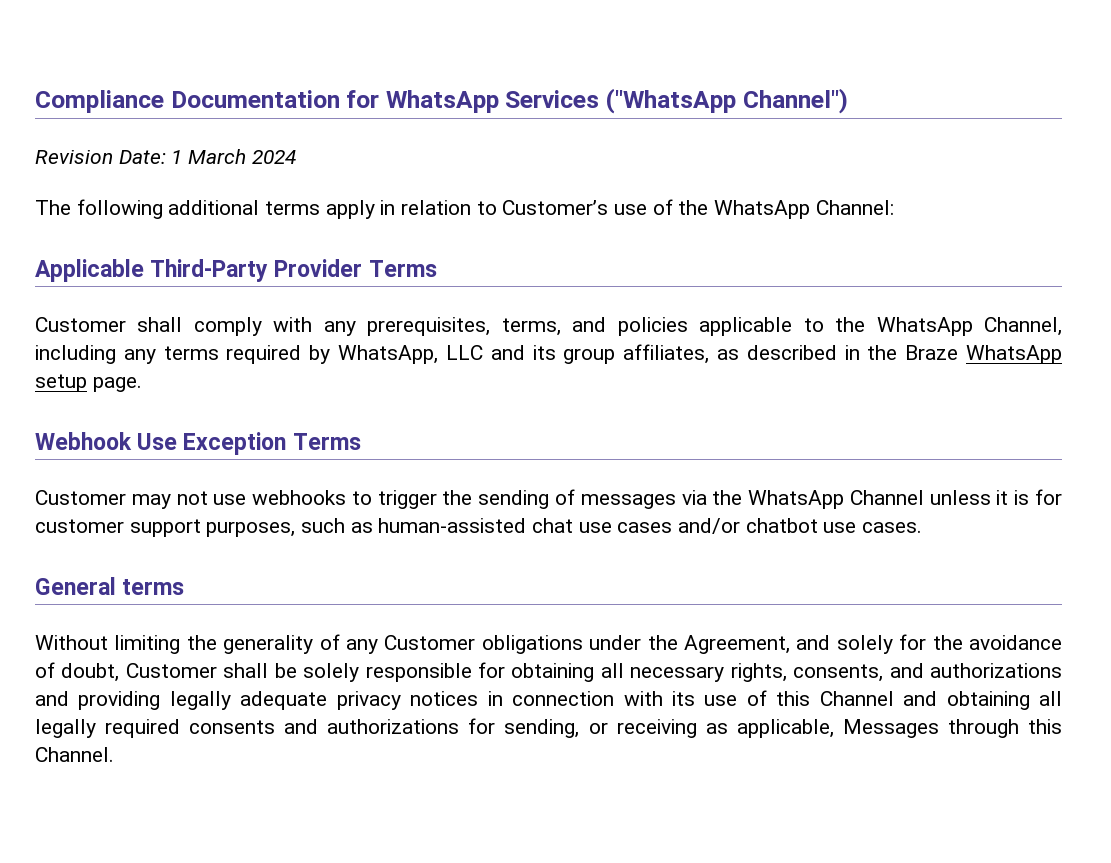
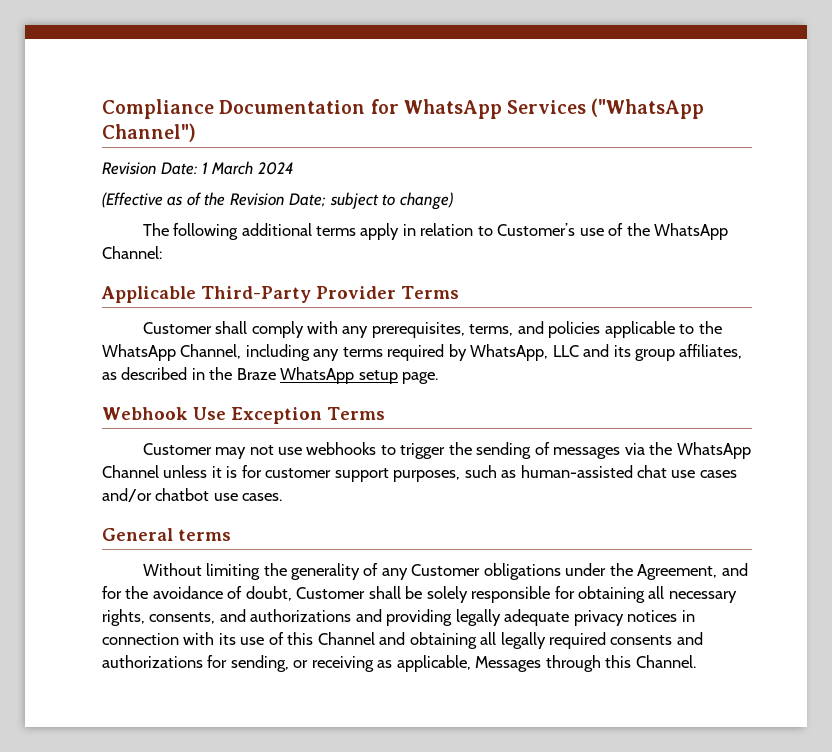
+ (Effective as of the Revision Date; subject to change)
- Without limiting the generality of any Customer obligations under the Agreement, and solely for the avoidance of doubt, Customer shall be solely responsible for obtaining all necessary rights, consents, and authorizations and providing legally adequate privacy notices in connection with its use of this Channel and obtaining all legally required consents and authorizations for sending, or receiving as applicable, Messages through this Channel.
+ Without limiting the generality of any Customer obligations under the Agreement, and for the avoidance of doubt, Customer shall be solely responsible for obtaining all necessary rights, consents, and authorizations and providing legally adequate privacy notices in connection with its use of this Channel and obtaining all legally required consents and authorizations for sending, or receiving as applicable, Messages through this Channel.

